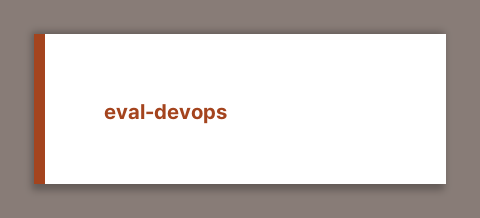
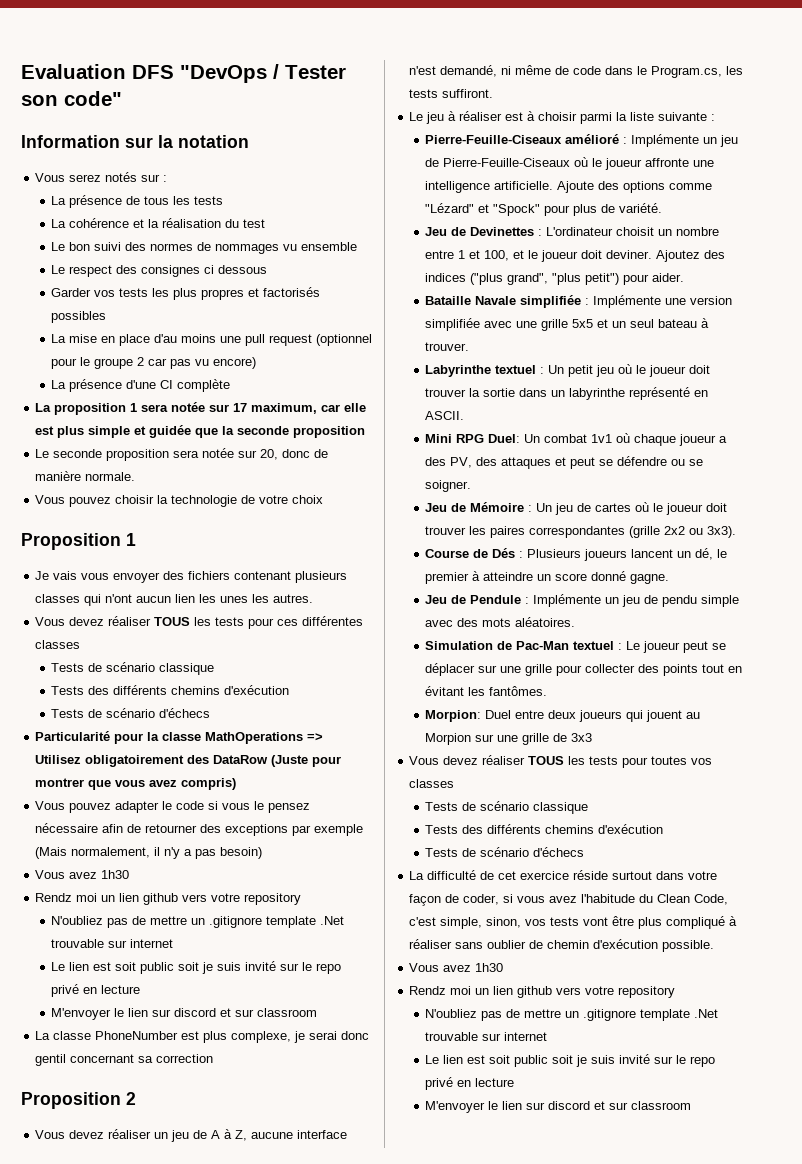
- eval-devops
+ Evaluation DFS "DevOps / Tester son code"
+ Information sur la notation
+ Vous serez notés sur :
+ La présence de tous les tests
+ La cohérence et la réalisation du test
+ Le bon suivi des normes de nommages vu ensemble
+ Le respect des consignes ci dessous
+ Garder vos tests les plus propres et factorisés possibles
+ La mise en place d'au moins une pull request (optionnel pour le groupe 2 car pas vu encore)
+ La présence d'une CI complète
+ La proposition 1 sera notée sur 17 maximum, car elle est plus simple et guidée que la seconde proposition
+ Le seconde proposition sera notée sur 20, donc de manière normale.
+ Vous pouvez choisir la technologie de votre choix
+ Proposition 1
+ Je vais vous envoyer des fichiers contenant plusieurs classes qui n'ont aucun lien les unes les autres.
+ Vous devez réaliser TOUS les tests pour ces différentes classes
+ Tests de scénario classique
+ Tests des différents chemins d'exécution
+ Tests de scénario d'échecs
+ Particularité pour la classe MathOperations => Utilisez obligatoirement des DataRow (Juste pour montrer que vous avez compris)
+ Vous pouvez adapter le code si vous le pensez nécessaire afin de retourner des exceptions par exemple (Mais normalement, il n'y a pas besoin)
+ Vous avez 1h30
+ Rendz moi un lien github vers votre repository
+ N'oubliez pas de mettre un .gitignore template .Net trouvable sur internet
+ Le lien est soit public soit je suis invité sur le repo privé en lecture
+ M'envoyer le lien sur discord et sur classroom
+ La classe PhoneNumber est plus complexe, je serai donc gentil concernant sa correction
+ Proposition 2
+ Vous devez réaliser un jeu de A à Z, aucune interface n'est demandé, ni même de code dans le Program.cs, les tests suffiront.
+ Le jeu à réaliser est à choisir parmi la liste suivante :
+ Pierre-Feuille-Ciseaux amélioré : Implémente un jeu de Pierre-Feuille-Ciseaux où le joueur affronte une intelligence artificielle. Ajoute des options comme "Lézard" et "Spock" pour plus de variété.
+ Jeu de Devinettes : L'ordinateur choisit un nombre entre 1 et 100, et le joueur doit deviner. Ajoutez des indices ("plus grand", "plus petit") pour aider.
+ Bataille Navale simplifiée : Implémente une version simplifiée avec une grille 5x5 et un seul bateau à trouver.
+ Labyrinthe textuel : Un petit jeu où le joueur doit trouver la sortie dans un labyrinthe représenté en ASCII.
+ Mini RPG Duel: Un combat 1v1 où chaque joueur a des PV, des attaques et peut se défendre ou se soigner.
+ Jeu de Mémoire : Un jeu de cartes où le joueur doit trouver les paires correspondantes (grille 2x2 ou 3x3).
+ Course de Dés : Plusieurs joueurs lancent un dé, le premier à atteindre un score donné gagne.
+ Jeu de Pendule : Implémente un jeu de pendu simple avec des mots aléatoires.
+ Simulation de Pac-Man textuel : Le joueur peut se déplacer sur une grille pour collecter des points tout en évitant les fantômes.
+ Morpion: Duel entre deux joueurs qui jouent au Morpion sur une grille de 3x3
+ Vous devez réaliser TOUS les tests pour toutes vos classes
+ Tests de scénario classique
+ Tests des différents chemins d'exécution
+ Tests de scénario d'échecs
+ La difficulté de cet exercice réside surtout dans votre façon de coder, si vous avez l'habitude du Clean Code, c'est simple, sinon, vos tests vont être plus compliqué à réaliser sans oublier de chemin d'exécution possible.
+ Vous avez 1h30
+ Rendz moi un lien github vers votre repository
+ N'oubliez pas de mettre un .gitignore template .Net trouvable sur internet
+ Le lien est soit public soit je suis invité sur le repo privé en lecture
+ M'envoyer le lien sur discord et sur classroom

